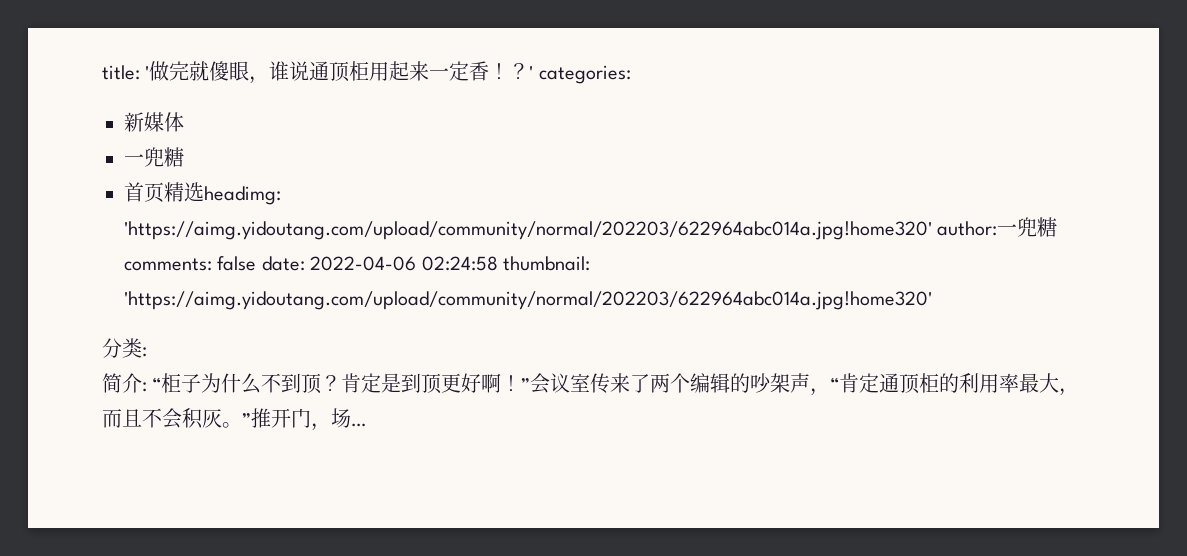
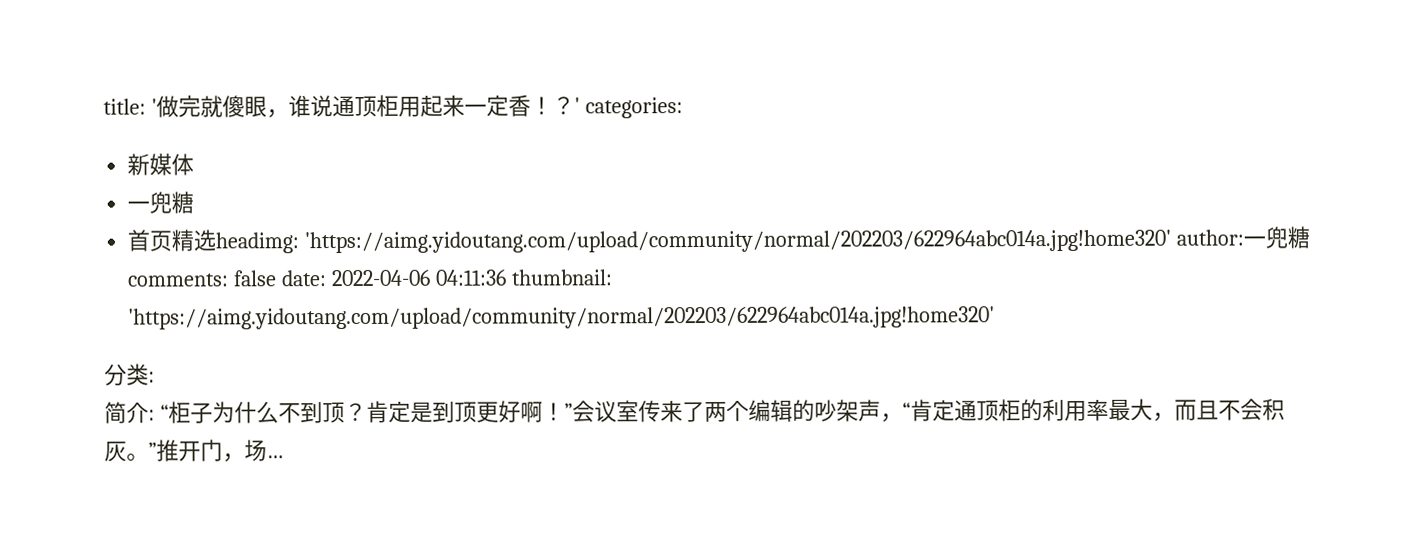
- 首页精选headimg: 'https://aimg.yidoutang.com/upload/community/normal/202203/622964abc014a.jpg!home320' author:一兜糖comments: false date: 2022-04-06 02:24:58 thumbnail: 'https://aimg.yidoutang.com/upload/community/normal/202203/622964abc014a.jpg!home320'
+ 首页精选headimg: 'https://aimg.yidoutang.com/upload/community/normal/202203/622964abc014a.jpg!home320' author:一兜糖comments: false date: 2022-04-06 04:11:36 thumbnail: 'https://aimg.yidoutang.com/upload/community/normal/202203/622964abc014a.jpg!home320'

